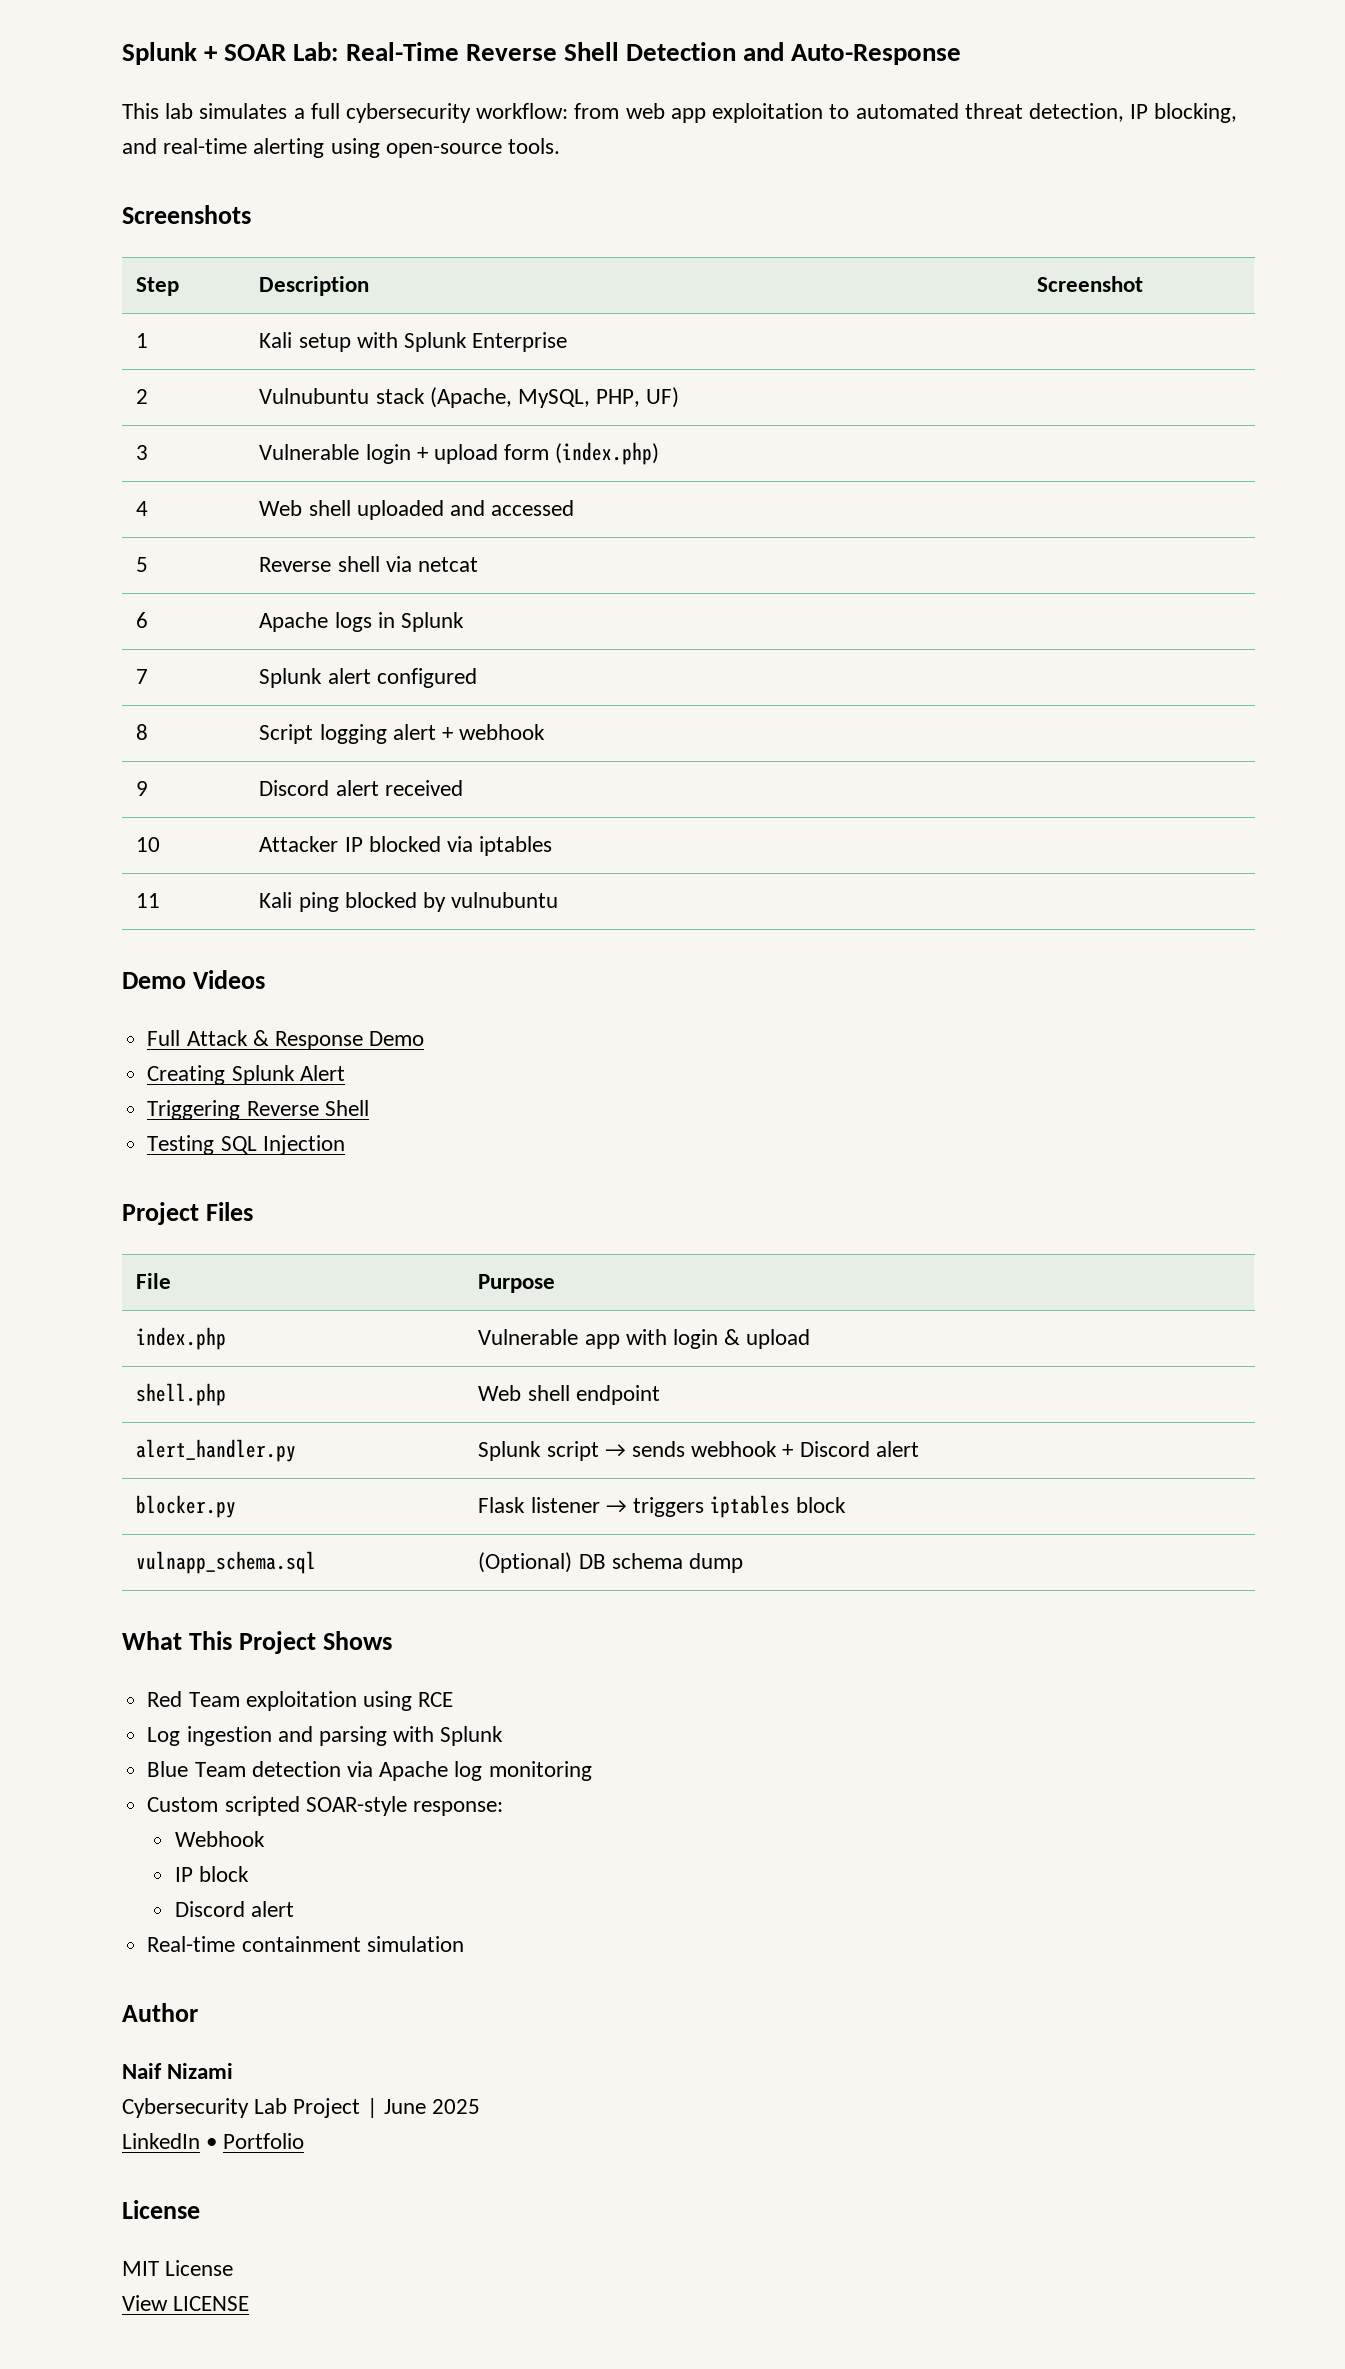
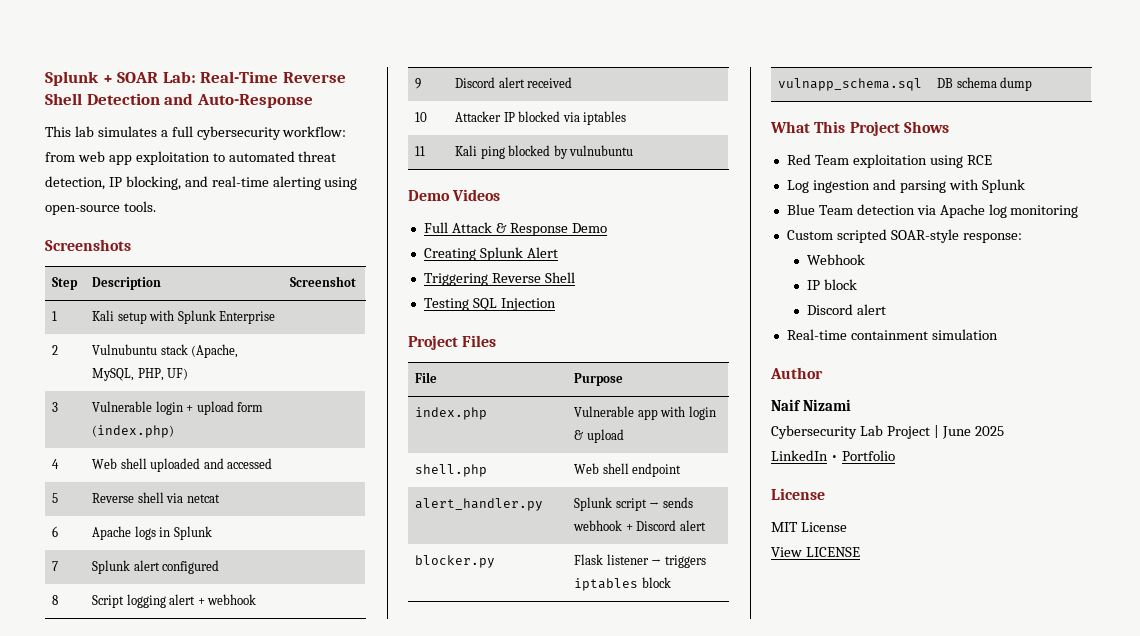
- vulnapp_schema.sql | (Optional) DB schema dump
+ vulnapp_schema.sql | DB schema dump

